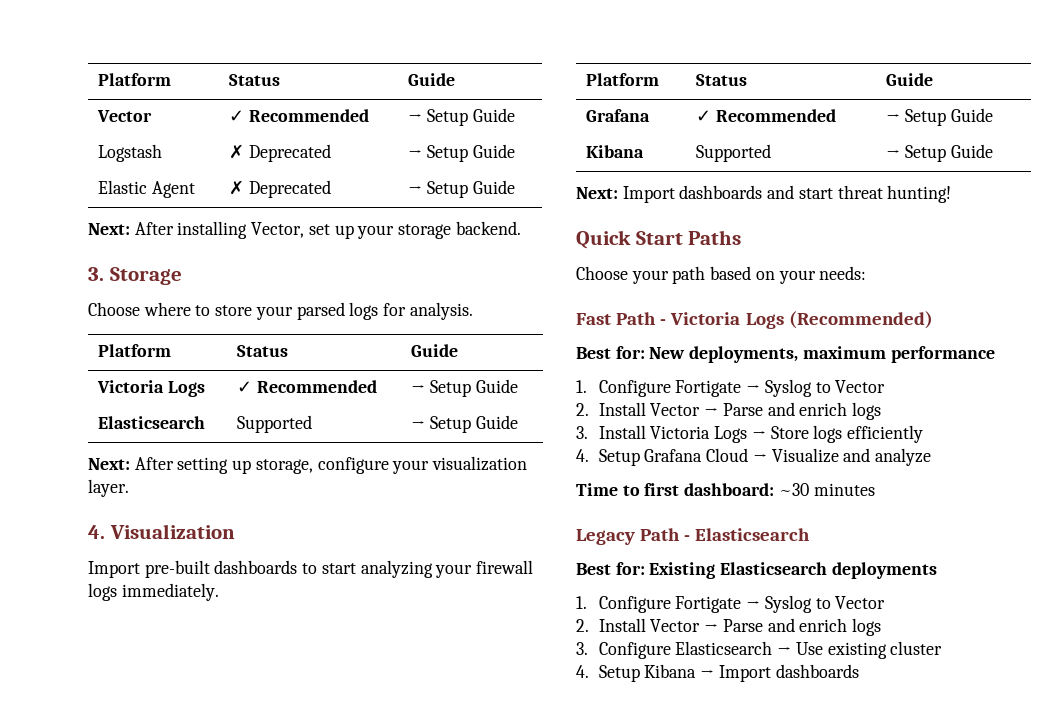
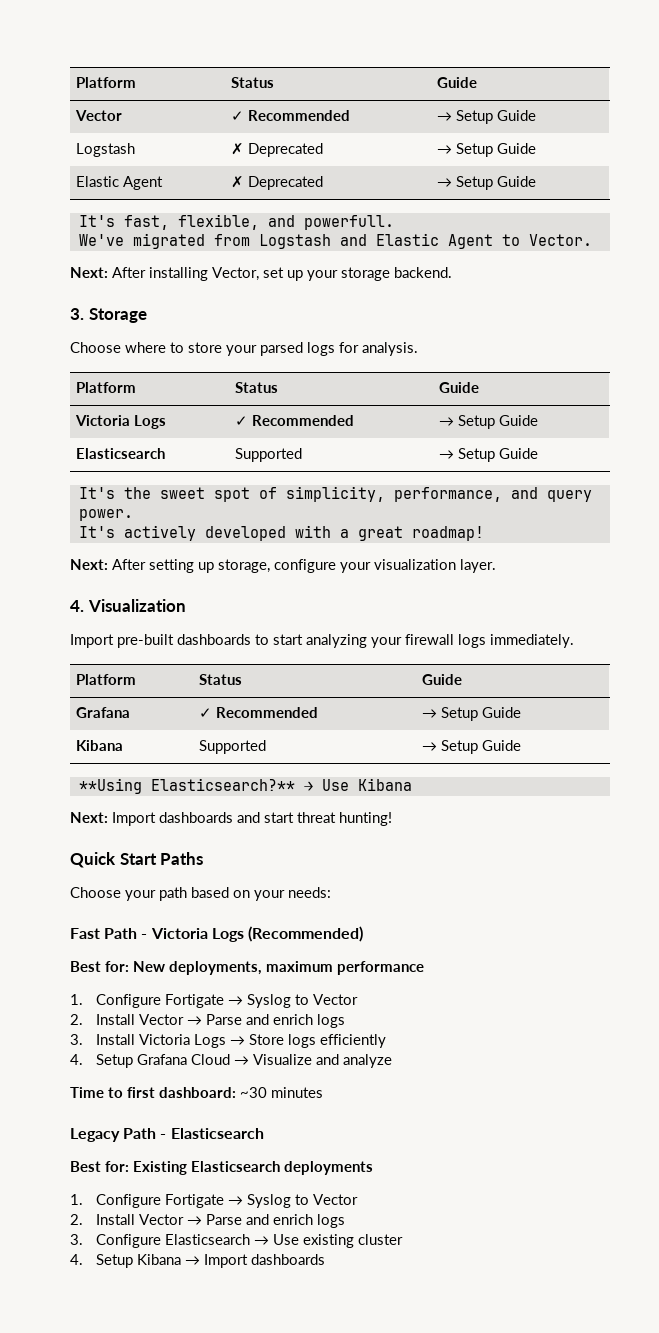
+ It's fast, flexible, and powerfull.
+ We've migrated from Logstash and Elastic Agent to Vector.
+ It's the sweet spot of simplicity, performance, and query power.
+ It's actively developed with a great roadmap!
+ **Using Elasticsearch?** → Use Kibana

